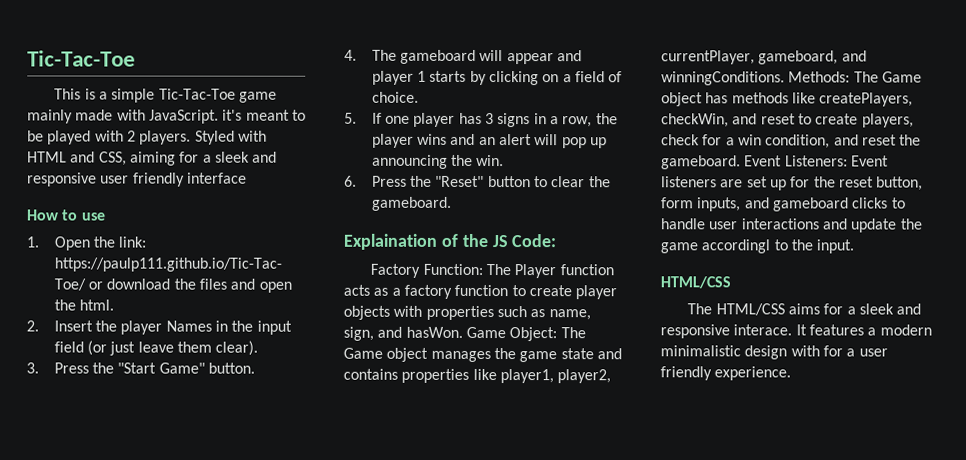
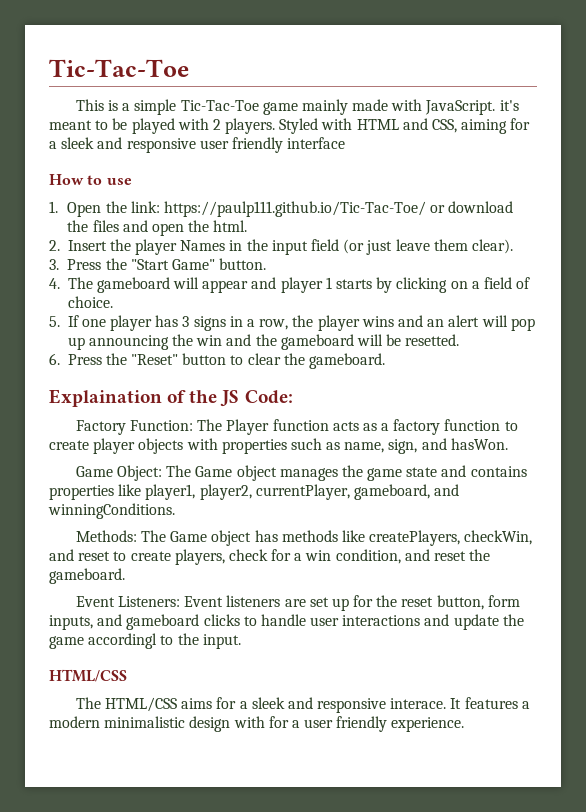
- 5. If one player has 3 signs in a row, the player wins and an alert will pop up announcing the win.
+ 5. If one player has 3 signs in a row, the player wins and an alert will pop up announcing the win and the gameboard will be resetted.
- The Player function acts as a factory function to create player objects with properties such as name, sign, and hasWon. Game Object:
+ The Player function acts as a factory function to create player objects with properties such as name, sign, and hasWon.
+ Game Object:
- The Game object manages the game state and contains properties like player1, player2, currentPlayer, gameboard, and winningConditions. Methods:
+ The Game object manages the game state and contains properties like player1, player2, currentPlayer, gameboard, and winningConditions.
+ Methods:
- The Game object has methods like createPlayers, checkWin, and reset to create players, check for a win condition, and reset the gameboard. Event Listeners:
+ The Game object has methods like createPlayers, checkWin, and reset to create players, check for a win condition, and reset the gameboard.
+ Event Listeners:

